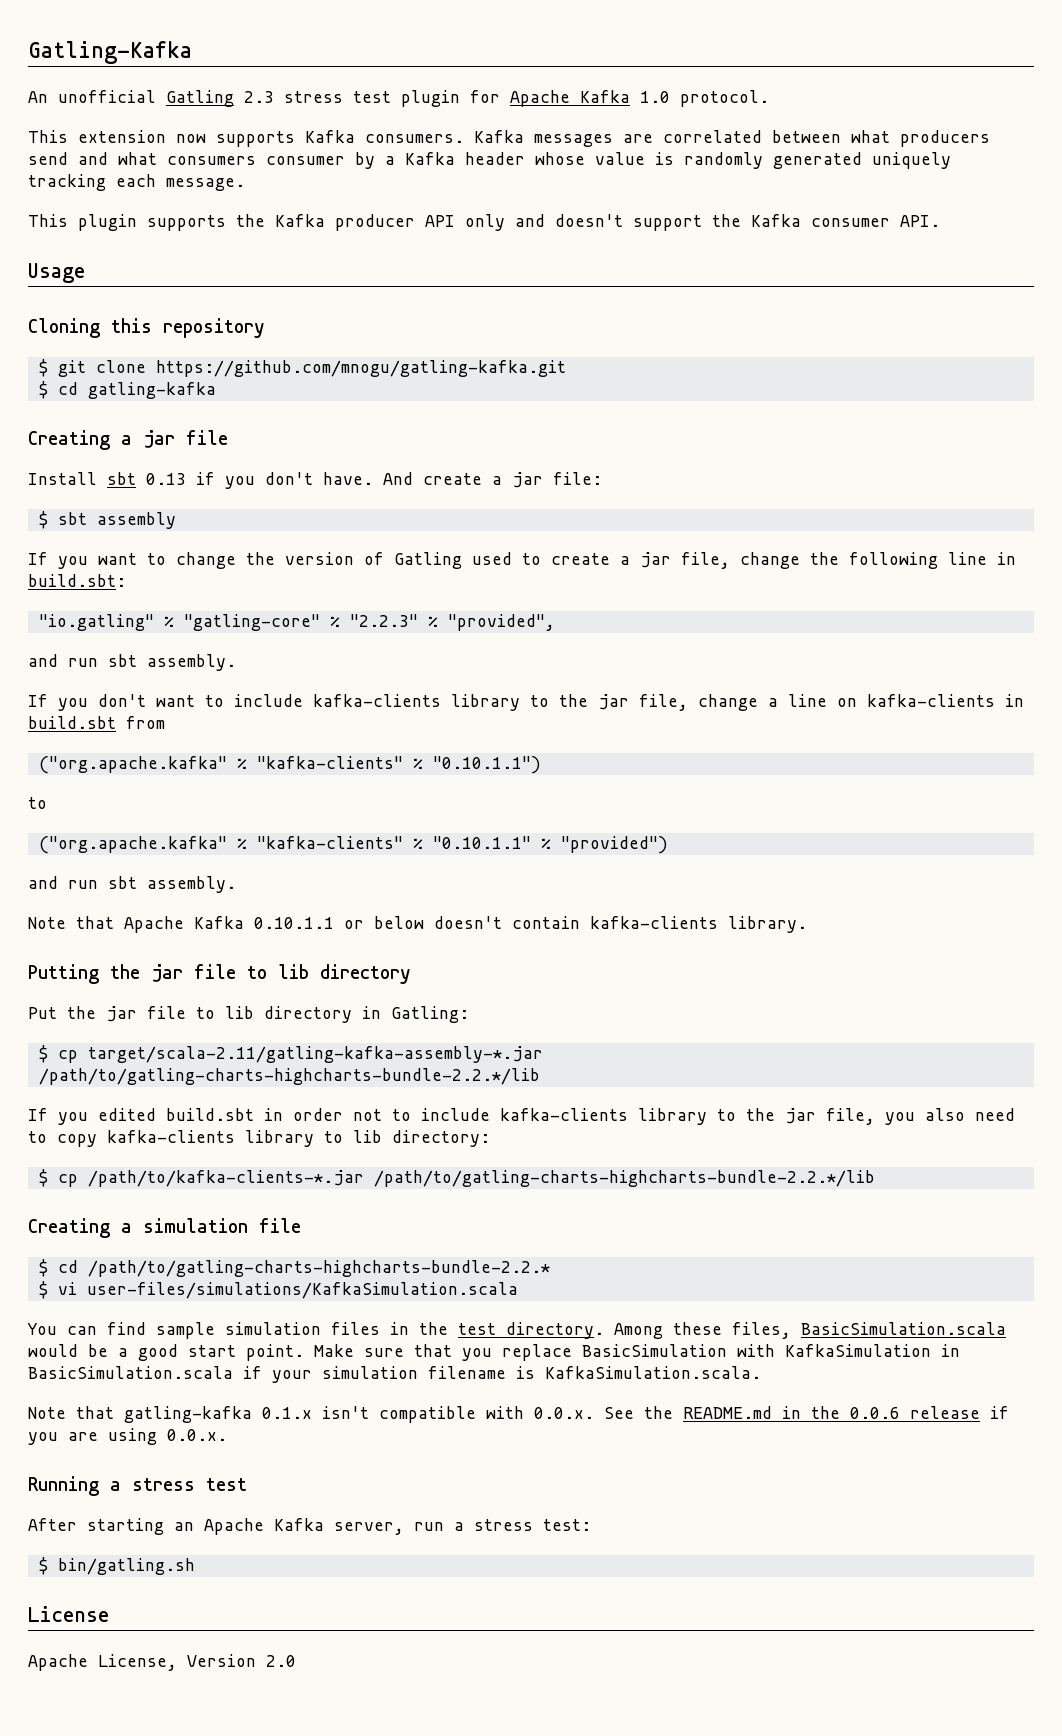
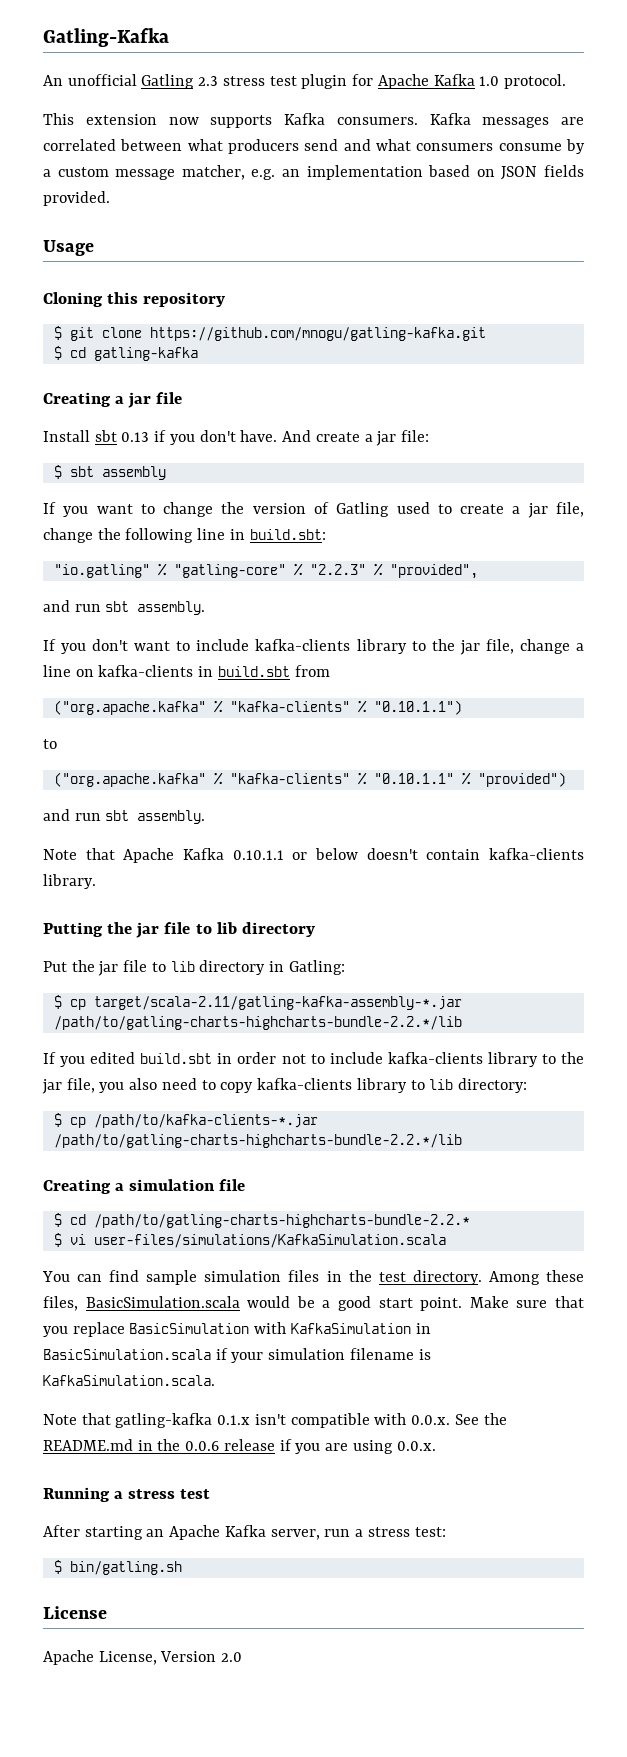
- Kafka messages are correlated between what producers send and what consumers consumer by a Kafka header whose value is randomly generated uniquely tracking each message.
- This plugin supports the Kafka producer API only and doesn't support the Kafka consumer API.
+ Kafka messages are correlated between what producers send and what consumers consume by a custom message matcher, e.g. an implementation based on JSON fields provided.

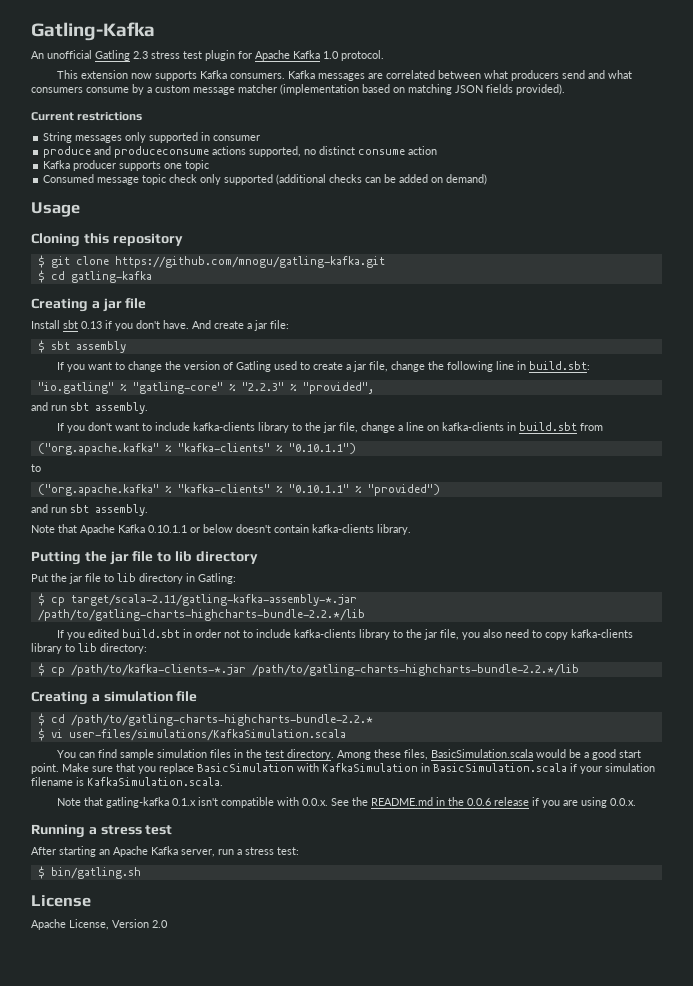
- Kafka messages are correlated between what producers send and what consumers consume by a custom message matcher, e.g. an implementation based on JSON fields provided.
+ Kafka messages are correlated between what producers send and what consumers consume by a custom message matcher (implementation based on matching JSON fields provided).
+ Current restrictions
+ String messages only supported in consumer
+ produce and produceconsume actions supported, no distinct consume action
+ Kafka producer supports one topic
+ Consumed message topic check only supported (additional checks can be added on demand)

